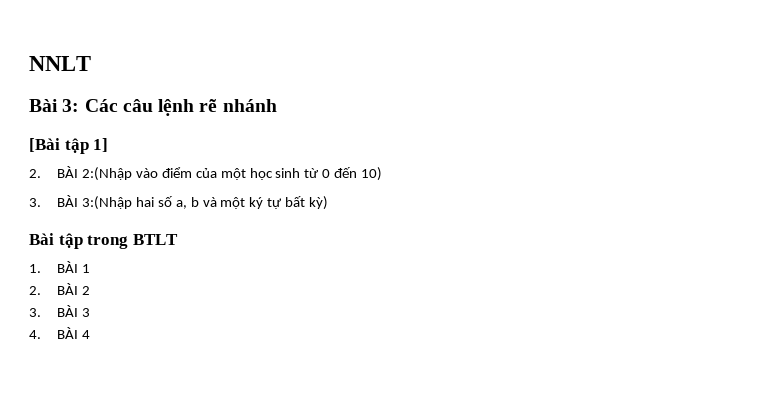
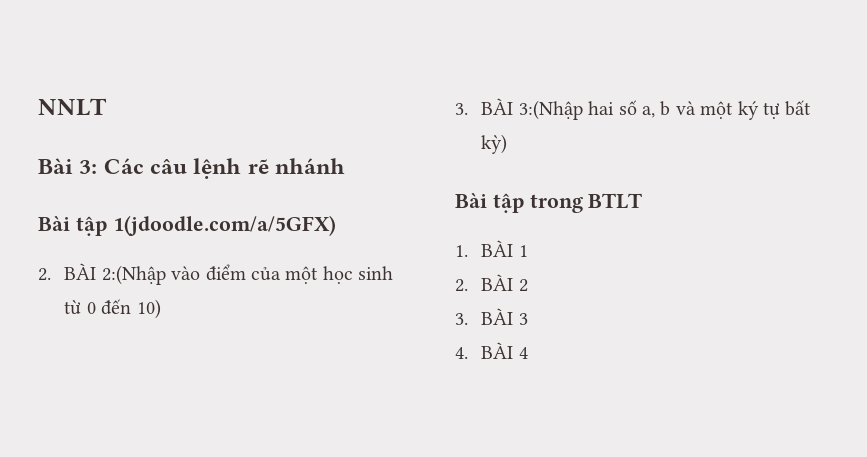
- [Bài tập 1]
+ Bài tập 1(jdoodle.com/a/5GFX)

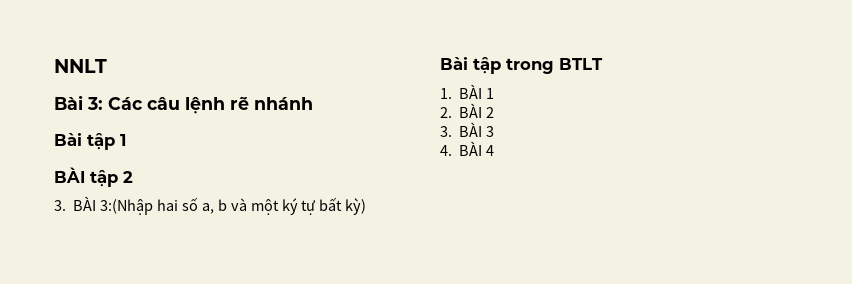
- Bài tập 1(jdoodle.com/a/5GFX)
- 2. BÀI 2:(Nhập vào điểm của một học sinh từ 0 đến 10)
+ Bài tập 1
+ BÀI tập 2

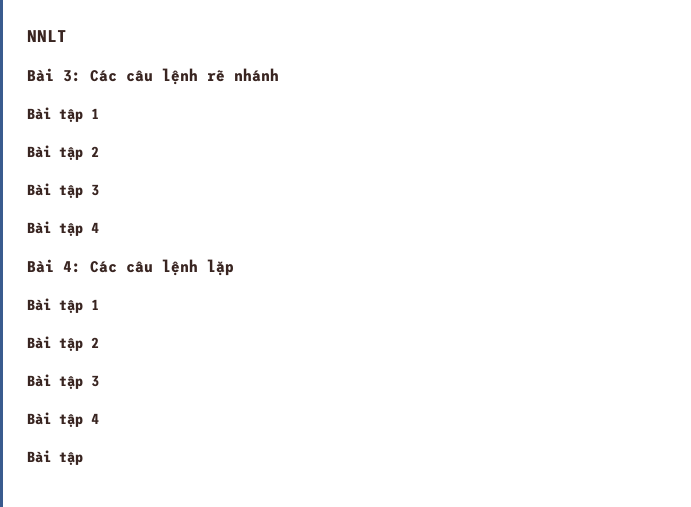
  Bài 3: Các câu lệnh rẽ nhánh
  Bài tập 1
- BÀI tập 2
- 3. BÀI 3:(Nhập hai số a, b và một ký tự bất kỳ)
- Bài tập trong BTLT
- 1. BÀI 1
- 2. BÀI 2
- 3. BÀI 3
- 4. BÀI 4
+ Bài tập 2
+ Bài tập 3
+ Bài tập 4
+ Bài 4: Các câu lệnh lặp
+ Bài tập 1
+ Bài tập 2
+ Bài tập 3
+ Bài tập 4
+ Bài tập

